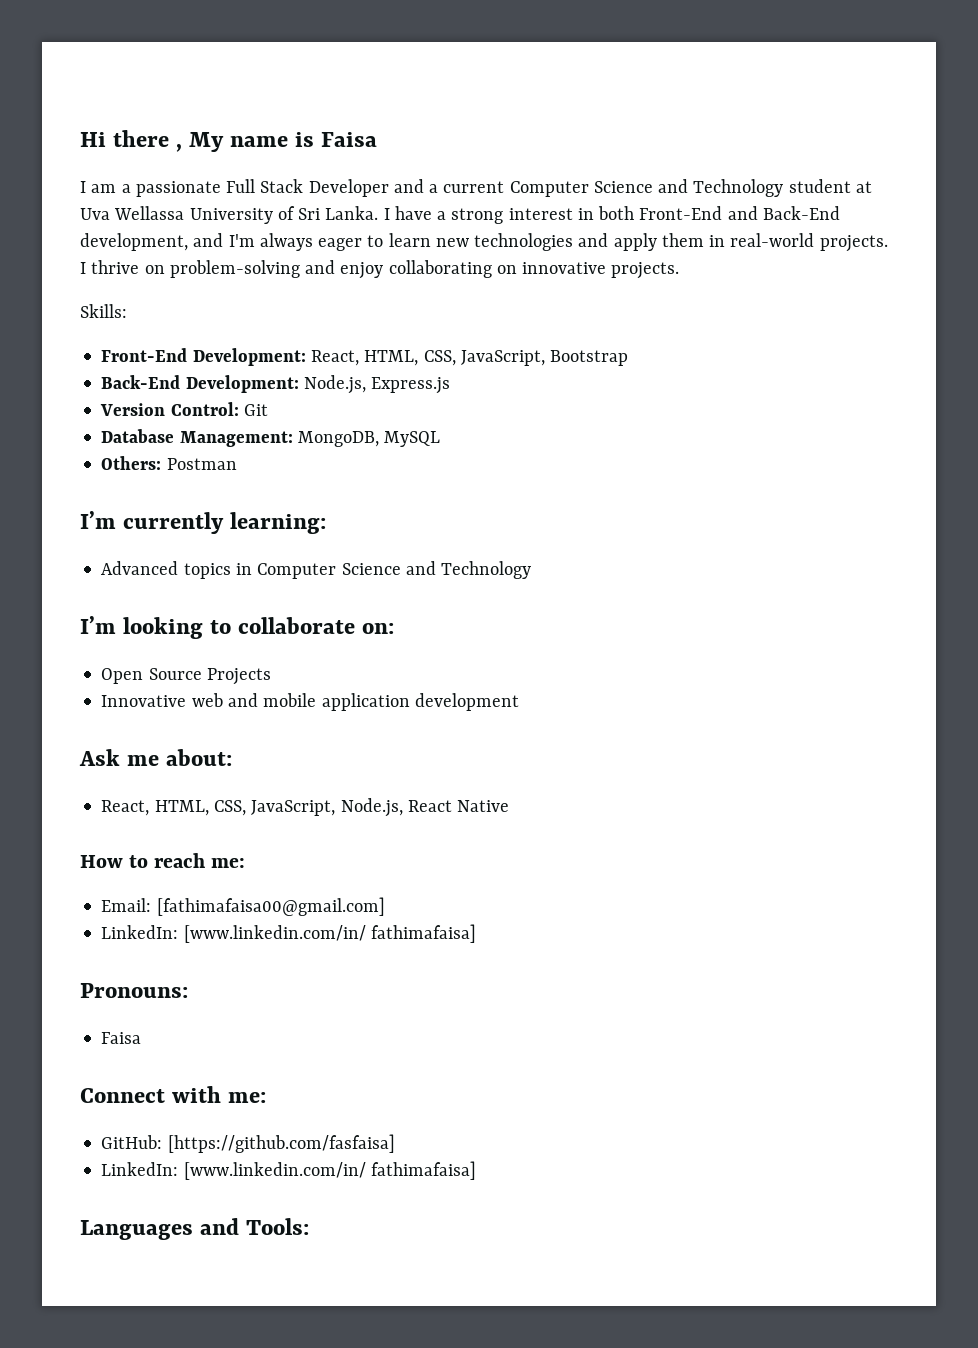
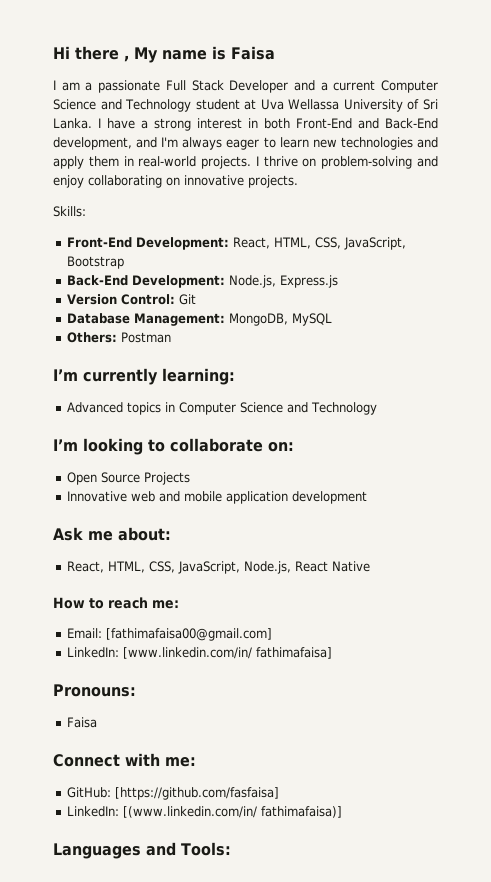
  GitHub: [https://github.com/fasfaisa]
- LinkedIn: [www.linkedin.com/in/ fathimafaisa]
+ LinkedIn: [(www.linkedin.com/in/ fathimafaisa)]

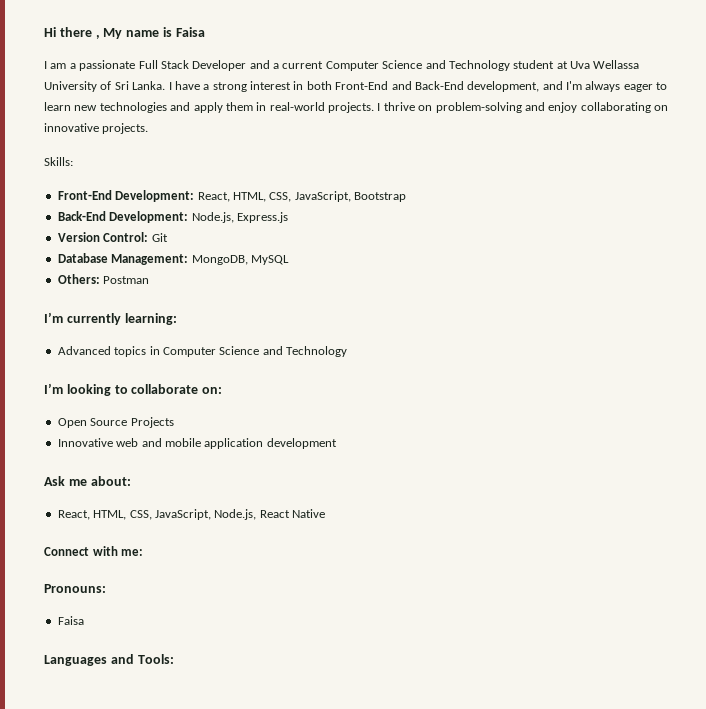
- How to reach me:
- Email: [fathimafaisa00@gmail.com]
- LinkedIn: [www.linkedin.com/in/ fathimafaisa]
+ Connect with me:
  Pronouns:
  Faisa
- Connect with me:
- GitHub: [https://github.com/fasfaisa]
- LinkedIn: [(www.linkedin.com/in/ fathimafaisa)]

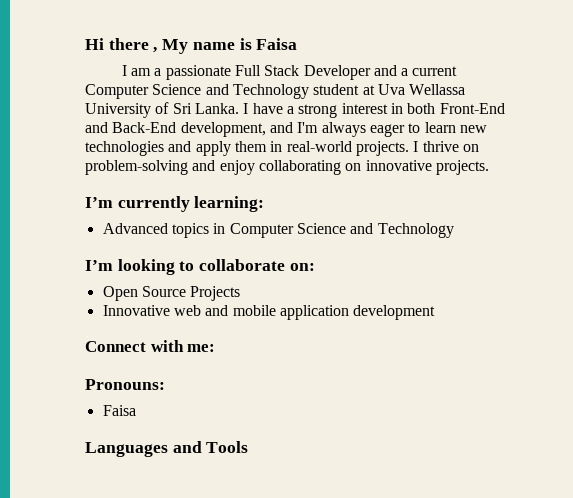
- Skills:
- Front-End Development: React, HTML, CSS, JavaScript, Bootstrap
- Back-End Development: Node.js, Express.js
- Version Control: Git
- Database Management: MongoDB, MySQL
- Others: Postman
- Ask me about:
- React, HTML, CSS, JavaScript, Node.js, React Native
- Languages and Tools:
+ Languages and Tools

